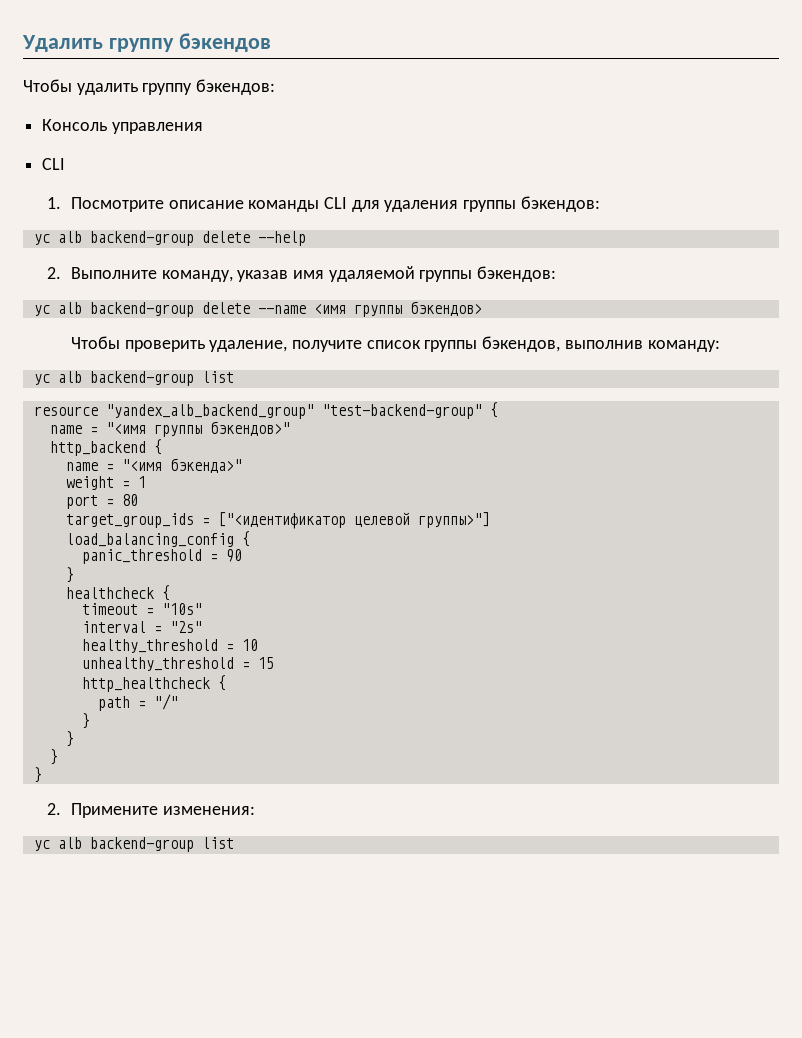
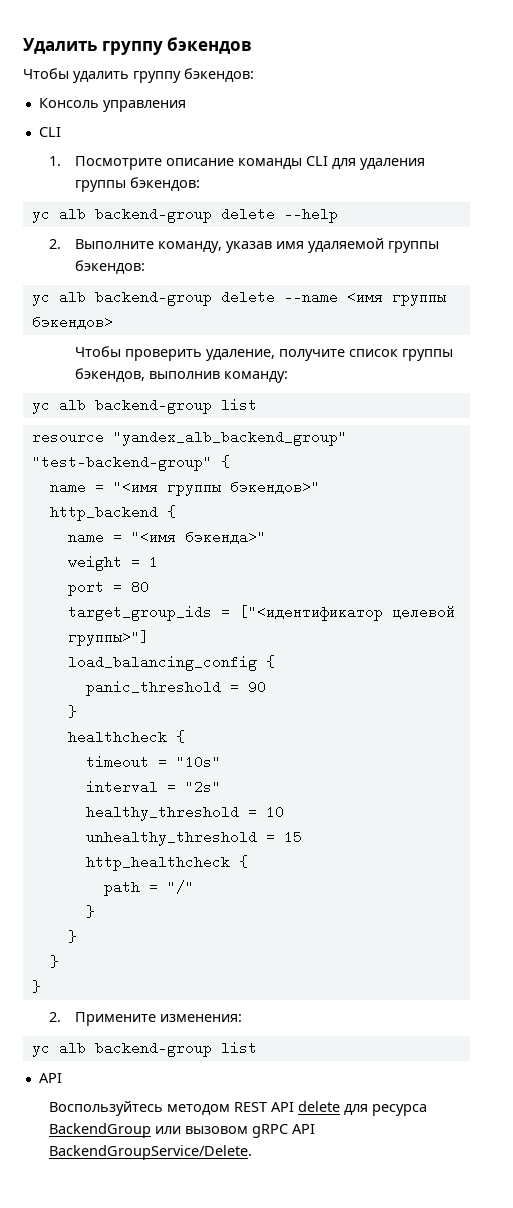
  2. Примените изменения:
  yc alb backend-group list
+ API
+ Воспользуйтесь методом REST API delete для ресурса BackendGroup или вызовом gRPC API BackendGroupService/Delete.

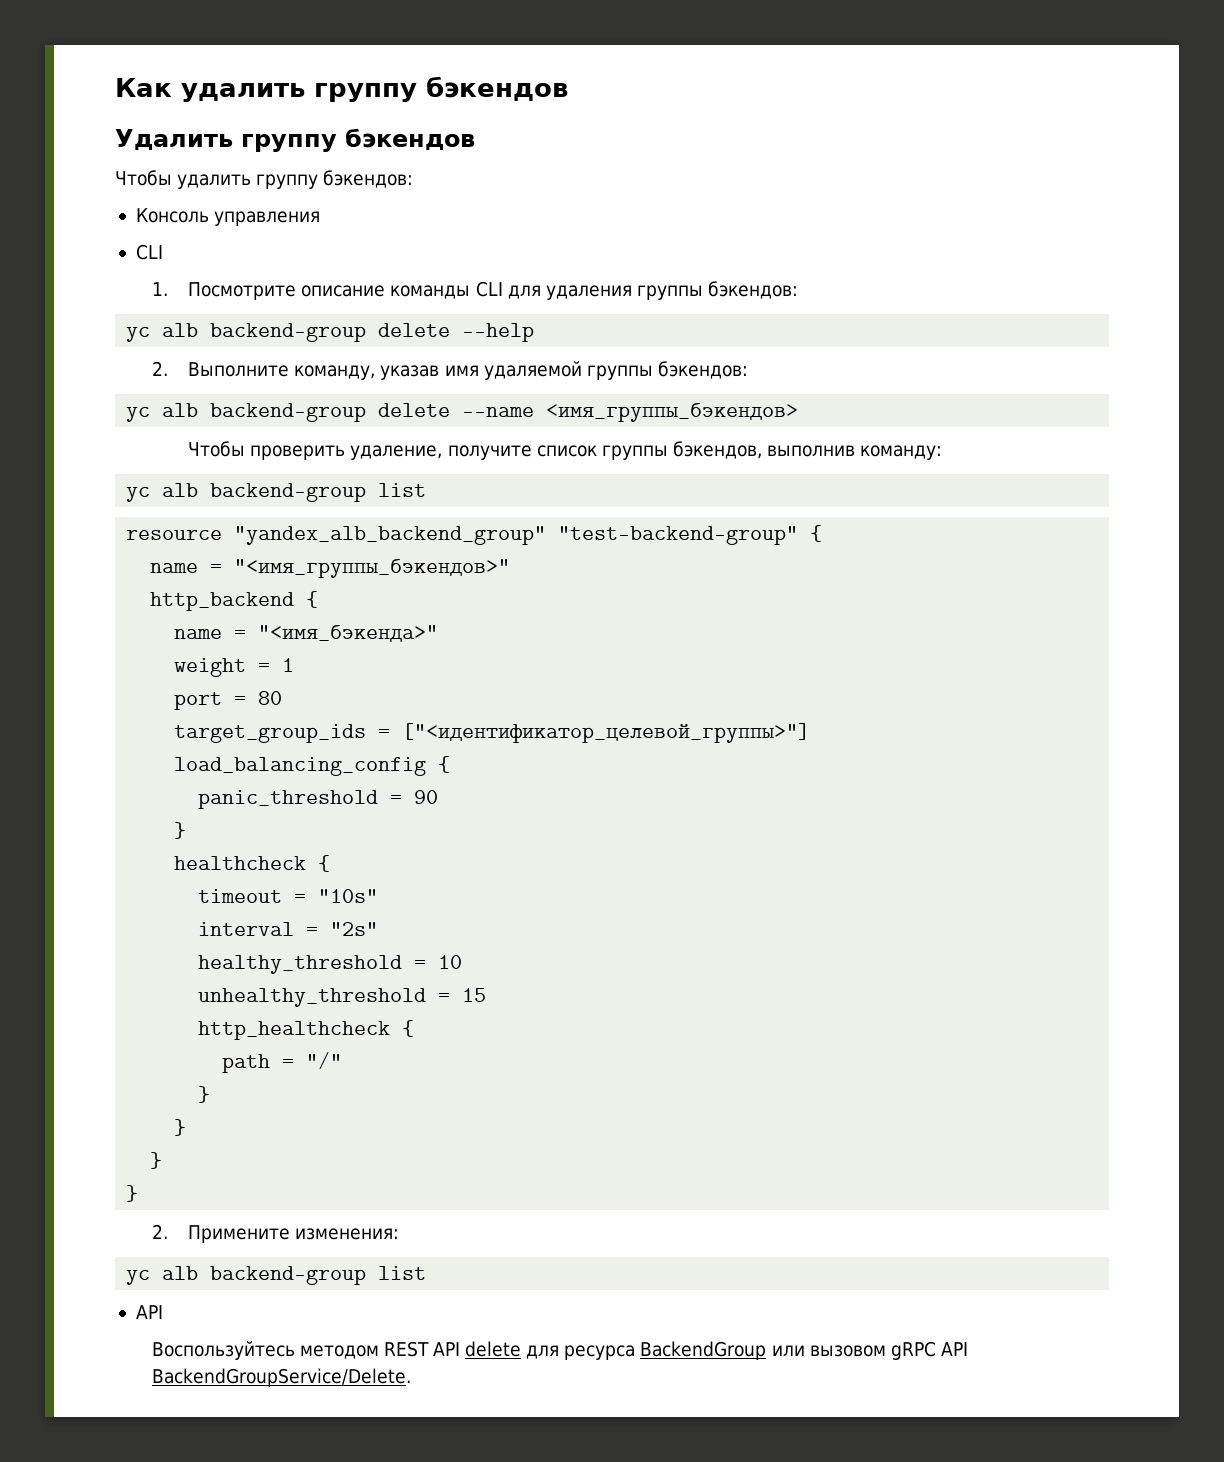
+ Как удалить группу бэкендов
- yc alb backend-group delete --name <имя группы бэкендов>
+ yc alb backend-group delete --name <имя_группы_бэкендов>
- name = "<имя группы бэкендов>"
+ name = "<имя_группы_бэкендов>"
- name = "<имя бэкенда>"
+ name = "<имя_бэкенда>"
- target_group_ids = ["<идентификатор целевой группы>"]
+ target_group_ids = ["<идентификатор_целевой_группы>"]

